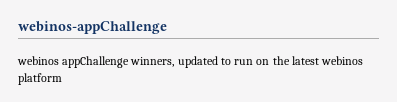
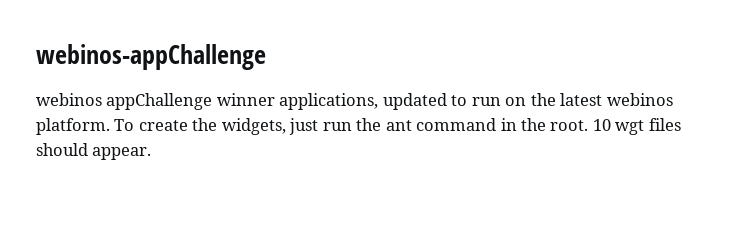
- webinos appChallenge winners, updated to run on the latest webinos platform
+ webinos appChallenge winner applications, updated to run on the latest webinos platform. To create the widgets, just run the ant command in the root. 10 wgt files should appear.

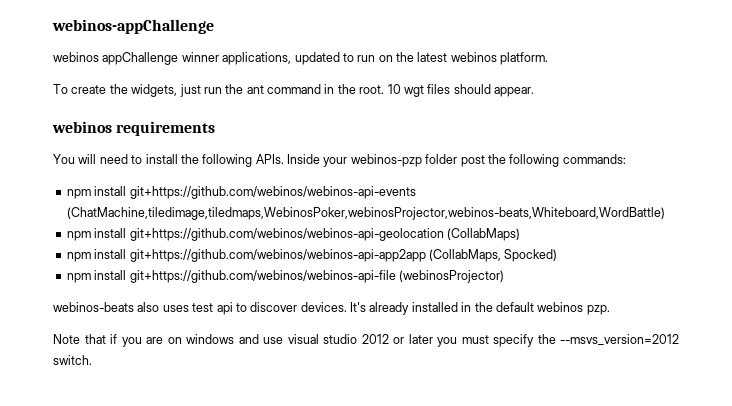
- webinos appChallenge winner applications, updated to run on the latest webinos platform. To create the widgets, just run the ant command in the root.
+ webinos appChallenge winner applications, updated to run on the latest webinos platform.
+ To create the widgets, just run the ant command in the root.
+ webinos requirements
+ You will need to install the following APIs. Inside your webinos-pzp folder post the following commands:
+ npm install git+https://github.com/webinos/webinos-api-events (ChatMachine,tiledimage,tiledmaps,WebinosPoker,webinosProjector,webinos-beats,Whiteboard,WordBattle)
+ npm install git+https://github.com/webinos/webinos-api-geolocation (CollabMaps)
+ npm install git+https://github.com/webinos/webinos-api-app2app (CollabMaps, Spocked)
+ npm install git+https://github.com/webinos/webinos-api-file (webinosProjector)
+ webinos-beats also uses test api to discover devices. It's already installed in the default webinos pzp.
+ Note that if you are on windows and use visual studio 2012 or later you must specify the --msvs_version=2012 switch.

